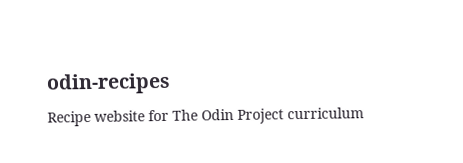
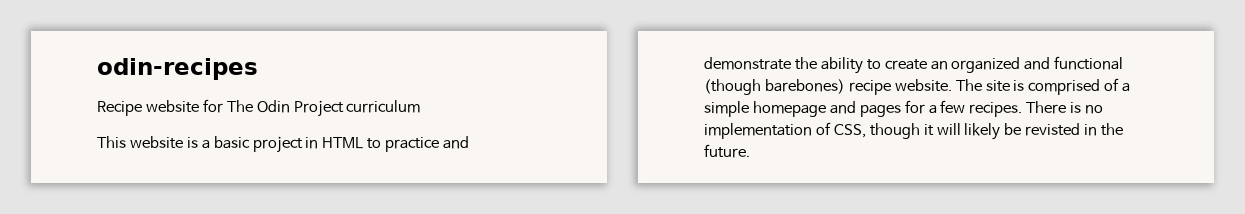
+ This website is a basic project in HTML to practice and demonstrate the ability to create an organized and functional (though barebones) recipe website. The site is comprised of a simple homepage and pages for a few recipes. There is no implementation of CSS, though it will likely be revisted in the future.

